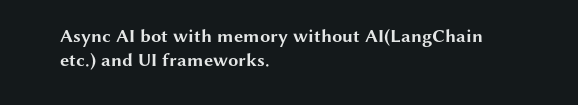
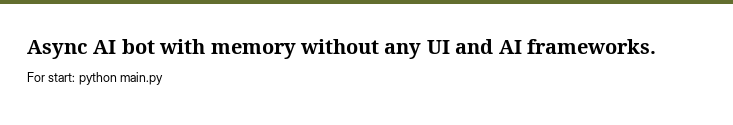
- Async AI bot with memory without AI(LangChain etc.) and UI frameworks.
+ Async AI bot with memory without any UI and AI frameworks.
+ For start: python main.py

